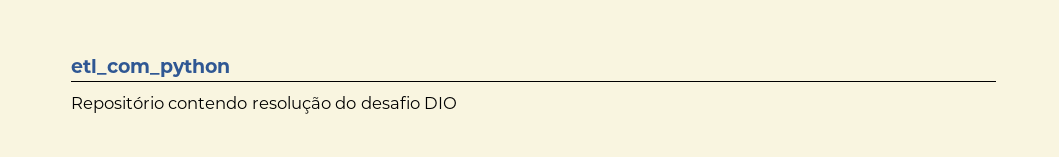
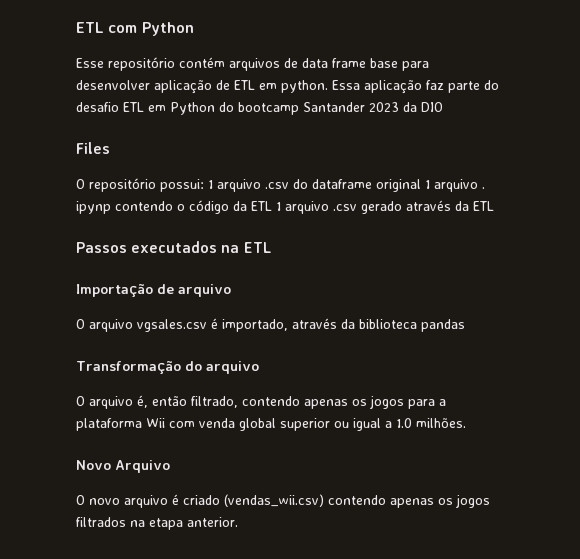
- etl_com_python
- Repositório contendo resolução do desafio DIO
+ ETL com Python
+ Esse repositório contém arquivos de data frame base para desenvolver aplicação de ETL em python. Essa aplicação faz parte do desafio ETL em Python do bootcamp Santander 2023 da DIO
+ Files
+ O repositório possui: 1 arquivo .csv do dataframe original 1 arquivo . ipynp contendo o código da ETL 1 arquivo .csv gerado através da ETL
+ Passos executados na ETL
+ Importação de arquivo
+ O arquivo vgsales.csv é importado, através da biblioteca pandas
+ Transformação do arquivo
+ O arquivo é, então filtrado, contendo apenas os jogos para a plataforma Wii com venda global superior ou igual a 1.0 milhões.
+ Novo Arquivo
+ O novo arquivo é criado (vendas_wii.csv) contendo apenas os jogos filtrados na etapa anterior.

